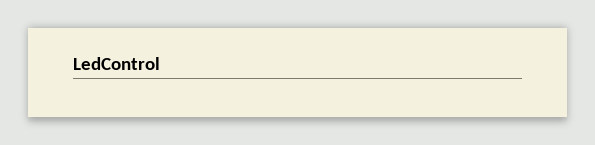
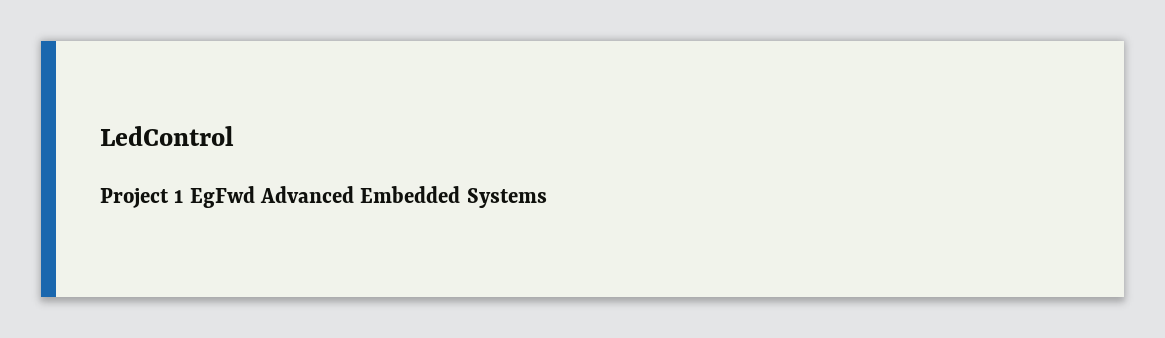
+ Project 1 EgFwd Advanced Embedded Systems

